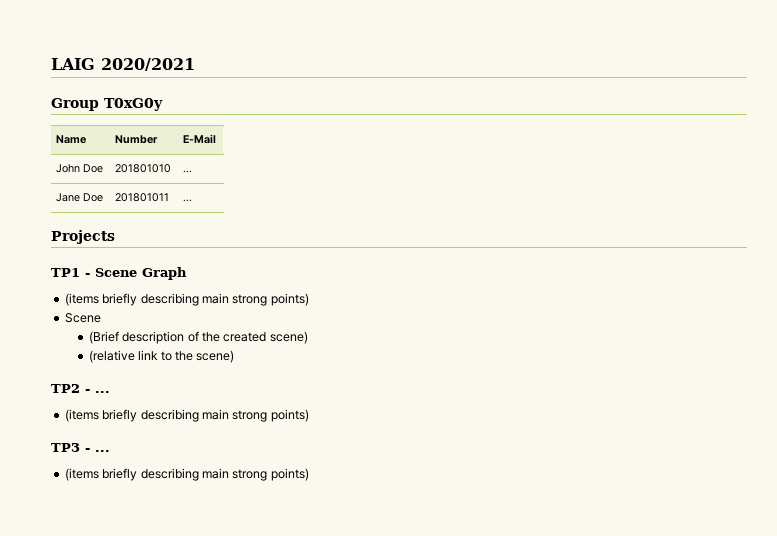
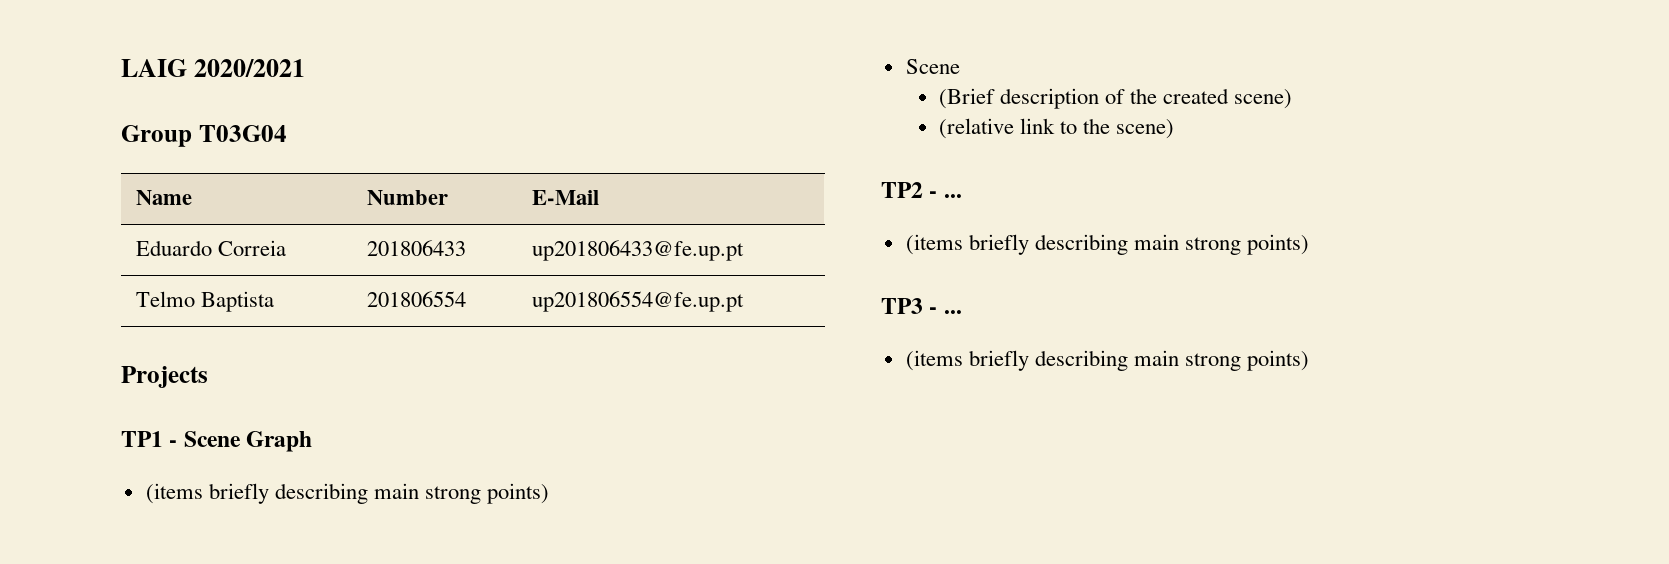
- Group T0xG0y
+ Group T03G04
- John Doe | 201801010 | ...
- Jane Doe | 201801011 | ...
+ Eduardo Correia | 201806433 | up201806433@fe.up.pt
+ Telmo Baptista | 201806554 | up201806554@fe.up.pt

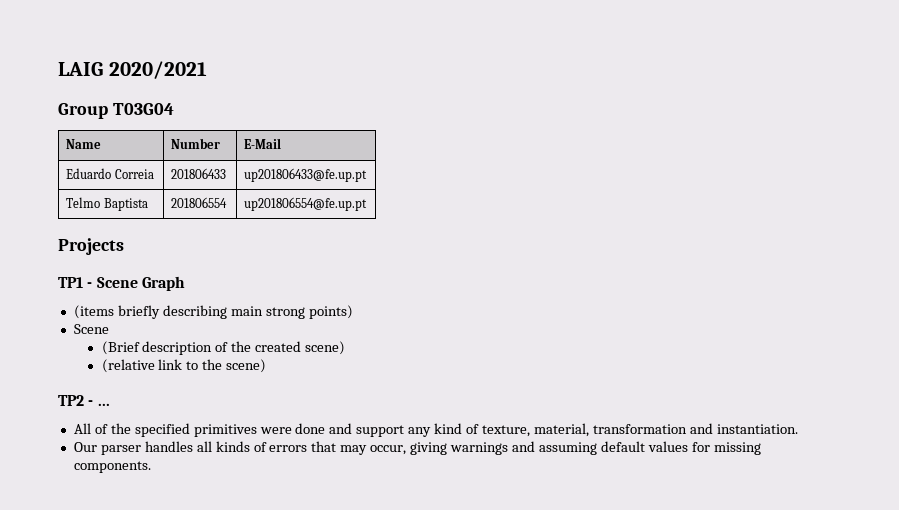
  TP2 - ...
- (items briefly describing main strong points)
- TP3 - ...
- (items briefly describing main strong points)
+ All of the specified primitives were done and support any kind of texture, material, transformation and instantiation.
+ Our parser handles all kinds of errors that may occur, giving warnings and assuming default values for missing components.

